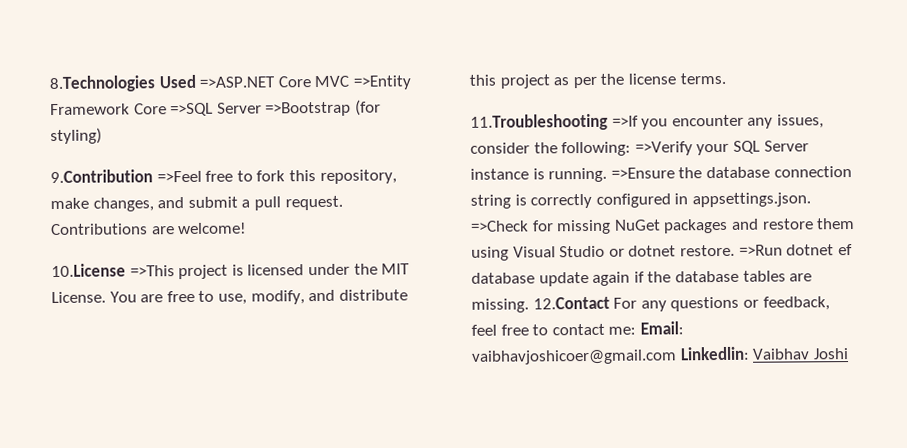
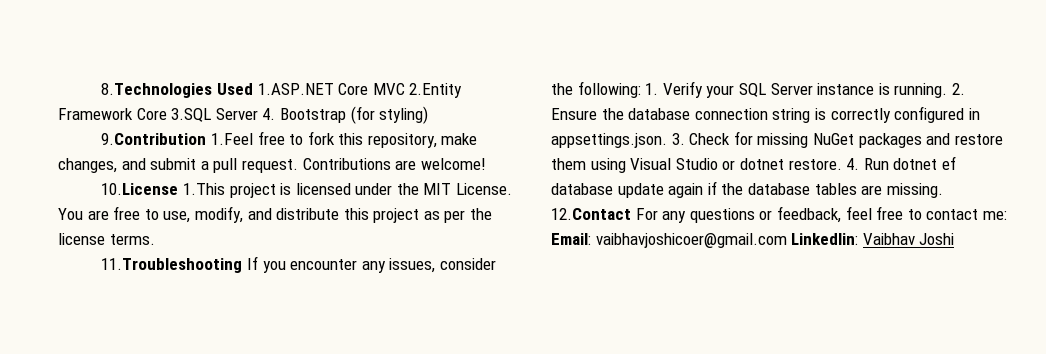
- 8.Technologies Used =>ASP.NET Core MVC =>Entity Framework Core =>SQL Server =>Bootstrap (for styling)
+ 8.Technologies Used 1.ASP.NET Core MVC 2.Entity Framework Core 3.SQL Server 4. Bootstrap (for styling)
- 9.Contribution =>Feel free to fork this repository, make changes, and submit a pull request.
+ 9.Contribution 1.Feel free to fork this repository, make changes, and submit a pull request.
- 10.License =>This project is licensed under the MIT License.
+ 10.License 1.This project is licensed under the MIT License.
- 11.Troubleshooting =>If you encounter any issues, consider the following: =>Verify your SQL Server instance is running.
+ 11.Troubleshooting If you encounter any issues, consider the following: 1. Verify your SQL Server instance is running.
- =>Ensure the database connection string is correctly configured in appsettings.json. =>Check for missing NuGet packages and restore them using Visual Studio or dotnet restore.
+ 2. Ensure the database connection string is correctly configured in appsettings.json. 3. Check for missing NuGet packages and restore them using Visual Studio or dotnet restore.
- =>Run dotnet ef database update again if the database tables are missing.
+ 4. Run dotnet ef database update again if the database tables are missing.

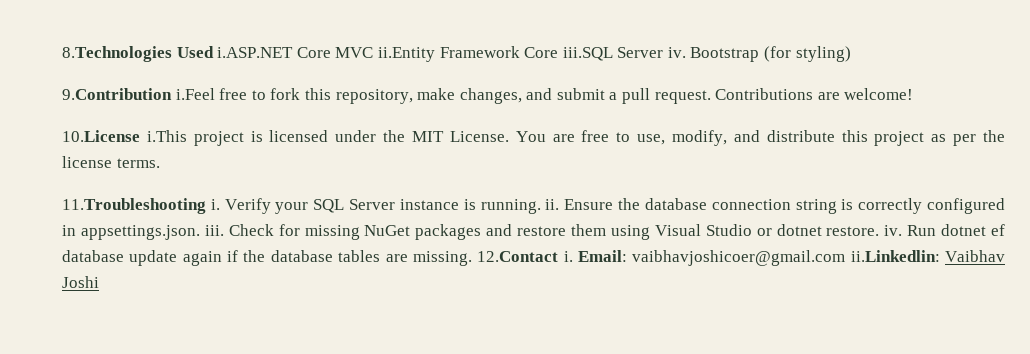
- 8.Technologies Used 1.ASP.NET Core MVC 2.Entity Framework Core 3.SQL Server 4. Bootstrap (for styling)
+ 8.Technologies Used i.ASP.NET Core MVC ii.Entity Framework Core iii.SQL Server iv. Bootstrap (for styling)
- 9.Contribution 1.Feel free to fork this repository, make changes, and submit a pull request.
+ 9.Contribution i.Feel free to fork this repository, make changes, and submit a pull request.
- 10.License 1.This project is licensed under the MIT License.
+ 10.License i.This project is licensed under the MIT License.
- 11.Troubleshooting If you encounter any issues, consider the following: 1. Verify your SQL Server instance is running. 2. Ensure the database connection string is correctly configured in appsettings.json. 3. Check for missing NuGet packages and restore them using Visual Studio or dotnet restore. 4. Run dotnet ef database update again if the database tables are missing.
+ 11.Troubleshooting i. Verify your SQL Server instance is running. ii. Ensure the database connection string is correctly configured in appsettings.json. iii. Check for missing NuGet packages and restore them using Visual Studio or dotnet restore. iv. Run dotnet ef database update again if the database tables are missing.
- 12.Contact For any questions or feedback, feel free to contact me: Email: vaibhavjoshicoer@gmail.com Linkedlin: Vaibhav Joshi
+ 12.Contact i. Email: vaibhavjoshicoer@gmail.com ii.Linkedlin: Vaibhav Joshi

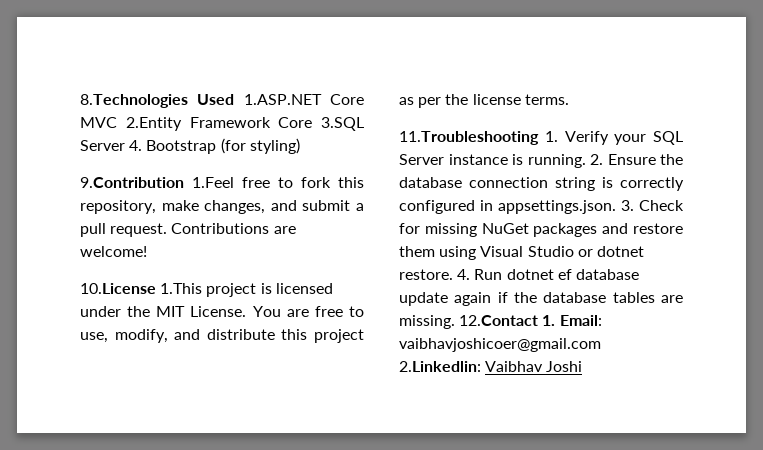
- 8.Technologies Used i.ASP.NET Core MVC ii.Entity Framework Core iii.SQL Server iv. Bootstrap (for styling)
+ 8.Technologies Used 1.ASP.NET Core MVC 2.Entity Framework Core 3.SQL Server 4. Bootstrap (for styling)
- 9.Contribution i.Feel free to fork this repository, make changes, and submit a pull request.
+ 9.Contribution 1.Feel free to fork this repository, make changes, and submit a pull request.
- 10.License i.This project is licensed under the MIT License.
+ 10.License 1.This project is licensed under the MIT License.
- 11.Troubleshooting i. Verify your SQL Server instance is running. ii. Ensure the database connection string is correctly configured in appsettings.json. iii. Check for missing NuGet packages and restore them using Visual Studio or dotnet restore. iv. Run dotnet ef database update again if the database tables are missing.
+ 11.Troubleshooting 1. Verify your SQL Server instance is running. 2. Ensure the database connection string is correctly configured in appsettings.json. 3. Check for missing NuGet packages and restore them using Visual Studio or dotnet restore. 4. Run dotnet ef database update again if the database tables are missing.
- 12.Contact i. Email: vaibhavjoshicoer@gmail.com ii.Linkedlin: Vaibhav Joshi
+ 12.Contact 1. Email: vaibhavjoshicoer@gmail.com 2.Linkedlin: Vaibhav Joshi

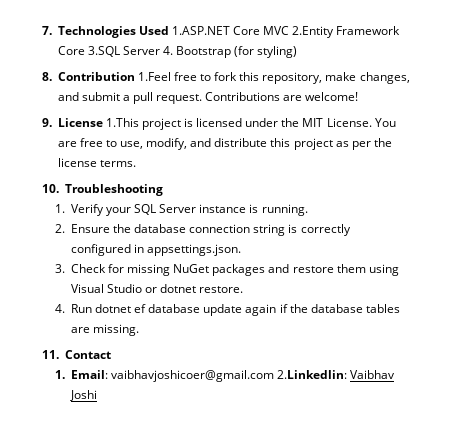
- 8.Technologies Used 1.ASP.NET Core MVC 2.Entity Framework Core 3.SQL Server 4. Bootstrap (for styling)
+ 7. Technologies Used 1.ASP.NET Core MVC 2.Entity Framework Core 3.SQL Server 4. Bootstrap (for styling)
- 9.Contribution 1.Feel free to fork this repository, make changes, and submit a pull request.
+ 8. Contribution 1.Feel free to fork this repository, make changes, and submit a pull request.
- 10.License 1.This project is licensed under the MIT License.
+ 9. License 1.This project is licensed under the MIT License.
- 11.Troubleshooting 1. Verify your SQL Server instance is running. 2. Ensure the database connection string is correctly configured in appsettings.json. 3. Check for missing NuGet packages and restore them using Visual Studio or dotnet restore. 4. Run dotnet ef database update again if the database tables are missing. 12.Contact 1. Email: vaibhavjoshicoer@gmail.com 2.Linkedlin: Vaibhav Joshi
+ 10. Troubleshooting
+ 1. Verify your SQL Server instance is running.
+ 2. Ensure the database connection string is correctly configured in appsettings.json.
+ 3. Check for missing NuGet packages and restore them using Visual Studio or dotnet restore.
+ 4. Run dotnet ef database update again if the database tables are missing.
+ 11. Contact
+ 1. Email: vaibhavjoshicoer@gmail.com 2.Linkedlin: Vaibhav Joshi

